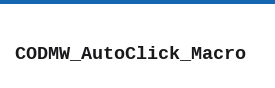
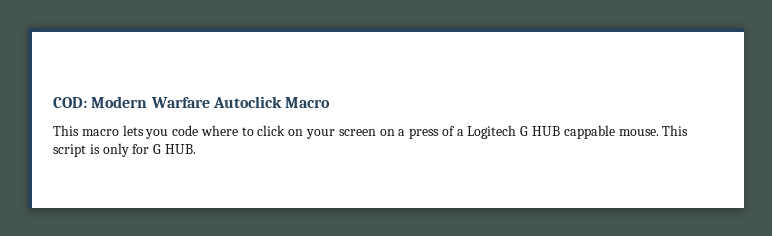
- CODMW_AutoClick_Macro
+ COD: Modern Warfare Autoclick Macro
+ This macro lets you code where to click on your screen on a press of a Logitech G HUB cappable mouse. This script is only for G HUB.

